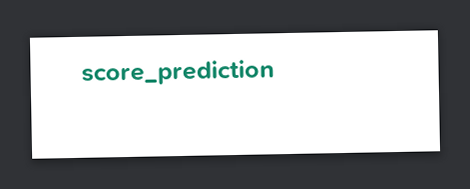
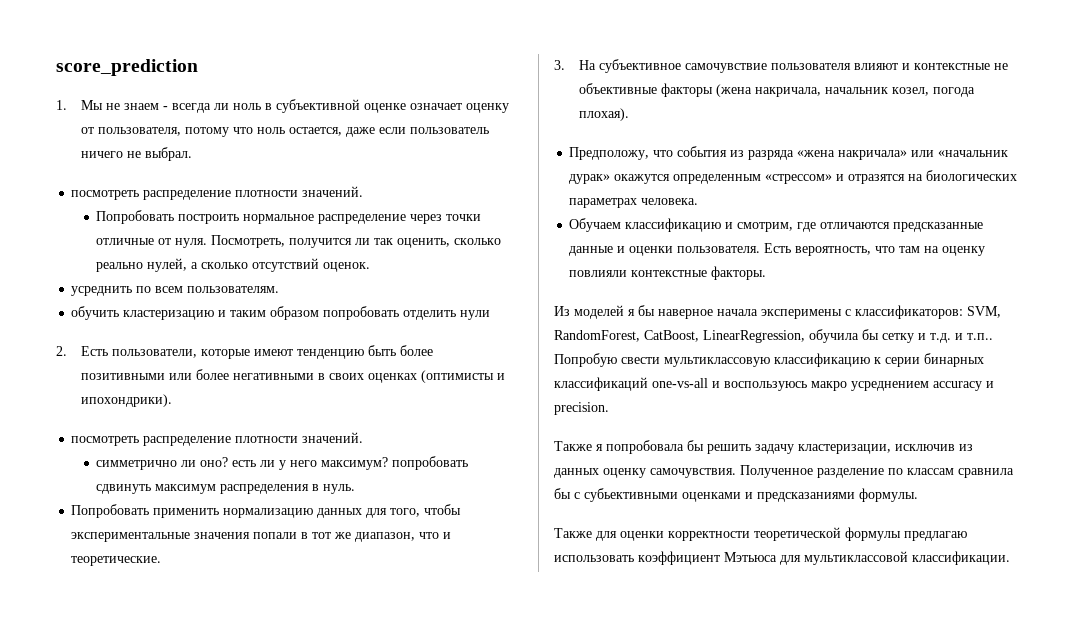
+ 1. Мы не знаем - всегда ли ноль в субъективной оценке означает оценку от пользователя, потому что ноль остается, даже если пользователь ничего не выбрал.
+ посмотреть распределение плотности значений.
+ Попробовать построить нормальное распределение через точки отличные от нуля. Посмотреть, получится ли так оценить, сколько реально нулей, а сколько отсутствий оценок.
+ усреднить по всем пользователям.
+ обучить кластеризацию и таким образом попробовать отделить нули
+ 2. Есть пользователи, которые имеют тенденцию быть более позитивными или более негативными в своих оценках (оптимисты и ипохондрики).
+ посмотреть распределение плотности значений.
+ симметрично ли оно? есть ли у него максимум? попробовать сдвинуть максимум распределения в нуль.
+ Попробовать применить нормализацию данных для того, чтобы экспериментальные значения попали в тот же диапазон, что и теоретические.
+ 3. На субъективное самочувствие пользователя влияют и контекстные не объективные факторы (жена накричала, начальник козел, погода плохая).
+ Предположу, что события из разряда «жена накричала» или «начальник дурак» окажутся определенным «стрессом» и отразятся на биологических параметрах человека.
+ Обучаем классификацию и смотрим, где отличаются предсказанные данные и оценки пользователя. Есть вероятность, что там на оценку повлияли контекстные факторы.
+ Из моделей я бы наверное начала эксперимены с классификаторов: SVM, RandomForest, CatBoost, LinearRegression, обучила бы сетку и т.д. и т.п.. Попробую свести мультиклассовую классификацию к серии бинарных классификаций one-vs-all и воспользуюсь макро усреднением accuracy и precision.
+ Также я попробовала бы решить задачу кластеризации, исключив из данных оценку самочувствия. Полученное разделение по классам сравнила бы с субьективными оценками и предсказаниями формулы.
+ Также для оценки корректности теоретической формулы предлагаю использовать коэффициент Мэтьюса для мультиклассовой классификации.

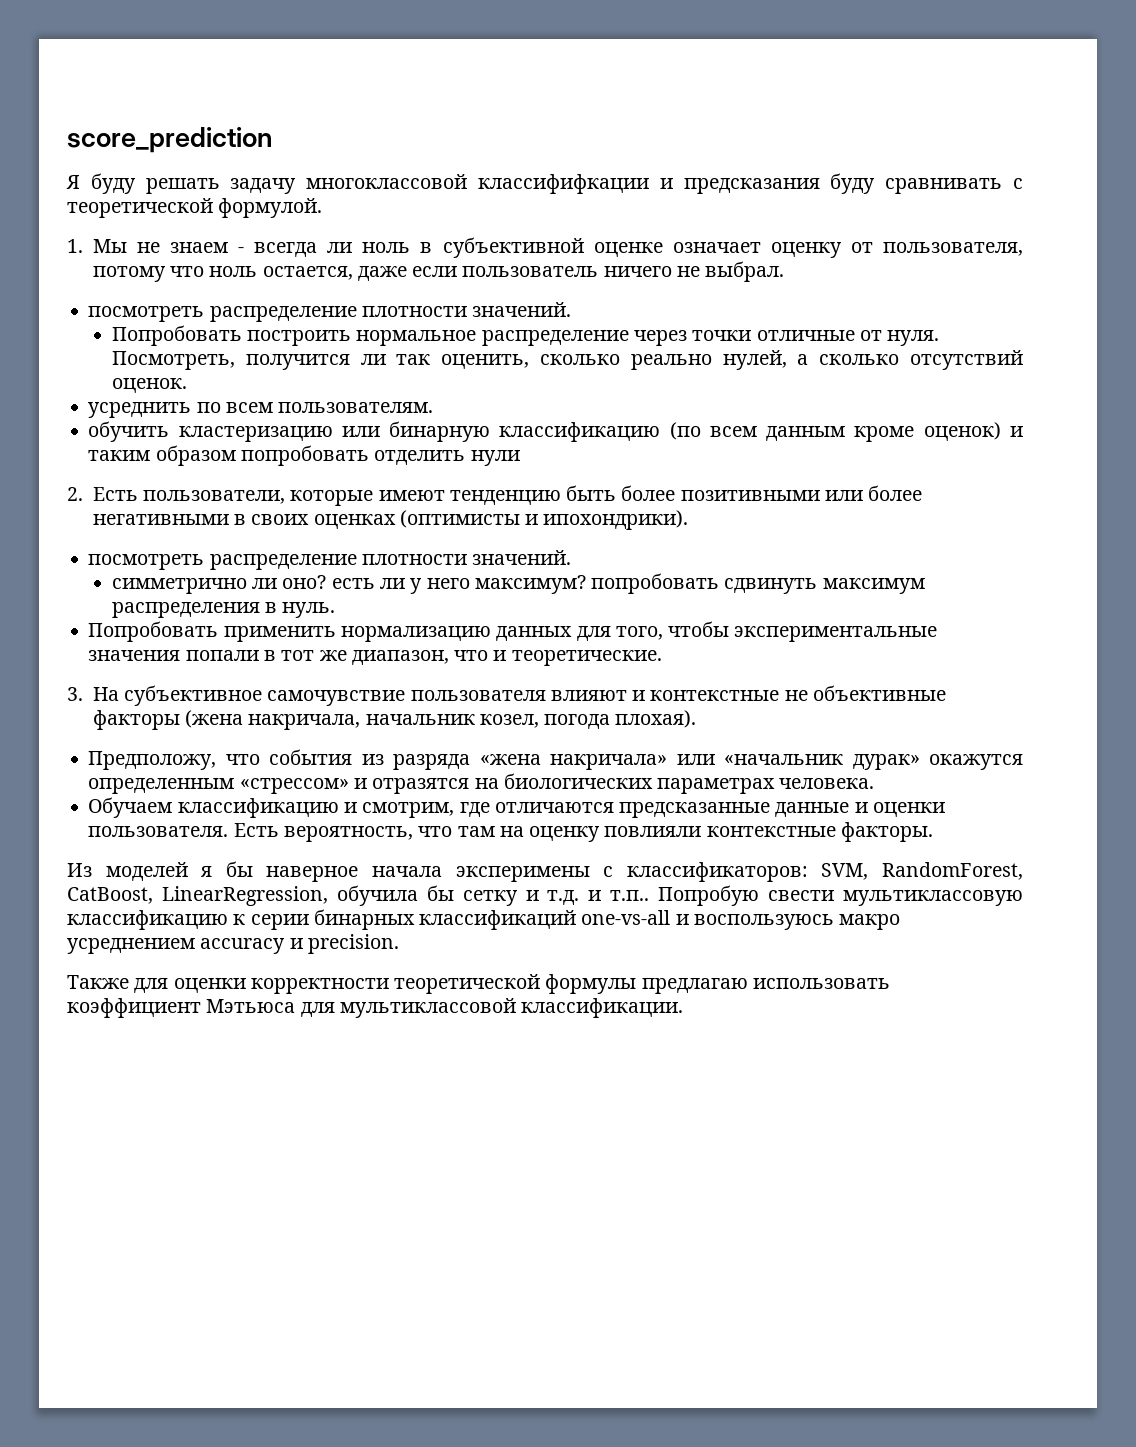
+ Я буду решать задачу многоклассовой классифифкации и предсказания буду сравнивать с теоретической формулой.
- обучить кластеризацию и таким образом попробовать отделить нули
+ обучить кластеризацию или бинарную классификацию (по всем данным кроме оценок) и таким образом попробовать отделить нули
- Также я попробовала бы решить задачу кластеризации, исключив из данных оценку самочувствия. Полученное разделение по классам сравнила бы с субьективными оценками и предсказаниями формулы.

